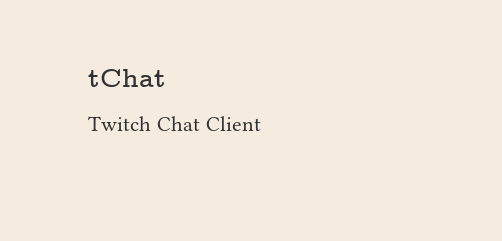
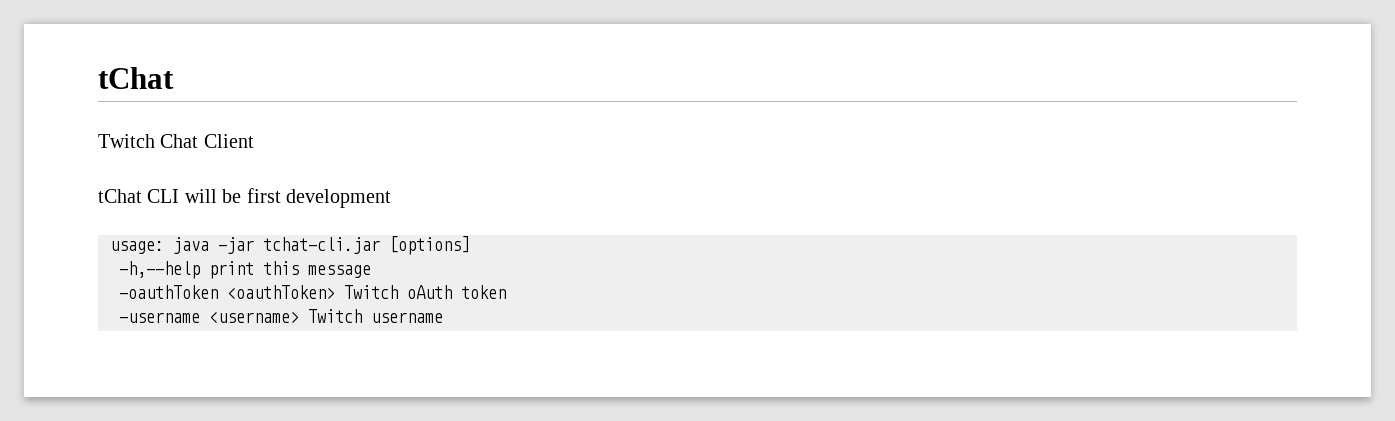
+ tChat CLI will be first development
+ usage: java -jar tchat-cli.jar [options]
+ -h,--help print this message
+ -oauthToken <oauthToken> Twitch oAuth token
+ -username <username> Twitch username

